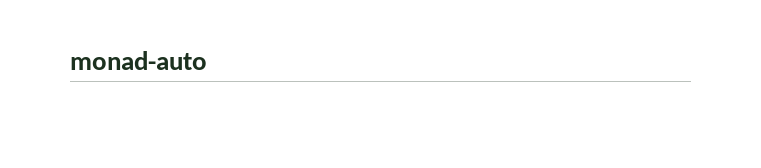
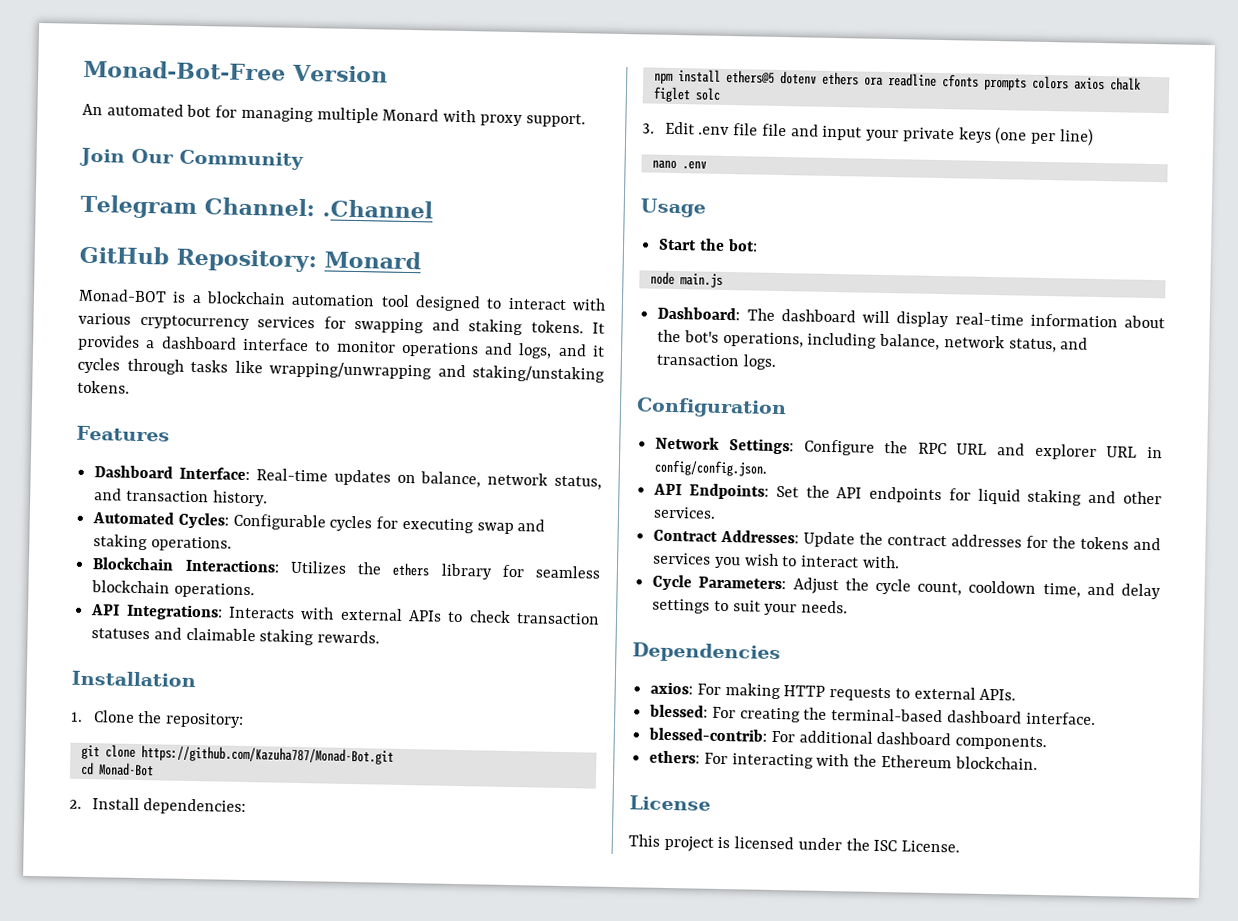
- monad-auto
+ Monad-Bot-Free Version
+ An automated bot for managing multiple Monard with proxy support.
+ Join Our Community
+ Telegram Channel: .Channel
+ GitHub Repository: Monard
+ Monad-BOT is a blockchain automation tool designed to interact with various cryptocurrency services for swapping and staking tokens. It provides a dashboard interface to monitor operations and logs, and it cycles through tasks like wrapping/unwrapping and staking/unstaking tokens.
+ Features
+ Dashboard Interface: Real-time updates on balance, network status, and transaction history.
+ Automated Cycles: Configurable cycles for executing swap and staking operations.
+ Blockchain Interactions: Utilizes the ethers library for seamless blockchain operations.
+ API Integrations: Interacts with external APIs to check transaction statuses and claimable staking rewards.
+ Installation
+ 1. Clone the repository:
+ git clone https://github.com/Kazuha787/Monad-Bot.git
+ cd Monad-Bot
+ 2. Install dependencies:
+ npm install ethers@5 dotenv ethers ora readline cfonts prompts colors axios chalk figlet solc
+ 3. Edit .env file file and input your private keys (one per line)
+ nano .env
+ Usage
+ Start the bot:
+ node main.js
+ Dashboard: The dashboard will display real-time information about the bot's operations, including balance, network status, and transaction logs.
+ Configuration
+ Network Settings: Configure the RPC URL and explorer URL in config/config.json.
+ API Endpoints: Set the API endpoints for liquid staking and other services.
+ Contract Addresses: Update the contract addresses for the tokens and services you wish to interact with.
+ Cycle Parameters: Adjust the cycle count, cooldown time, and delay settings to suit your needs.
+ Dependencies
+ axios: For making HTTP requests to external APIs.
+ blessed: For creating the terminal-based dashboard interface.
+ blessed-contrib: For additional dashboard components.
+ ethers: For interacting with the Ethereum blockchain.
+ License
+ This project is licensed under the ISC License.

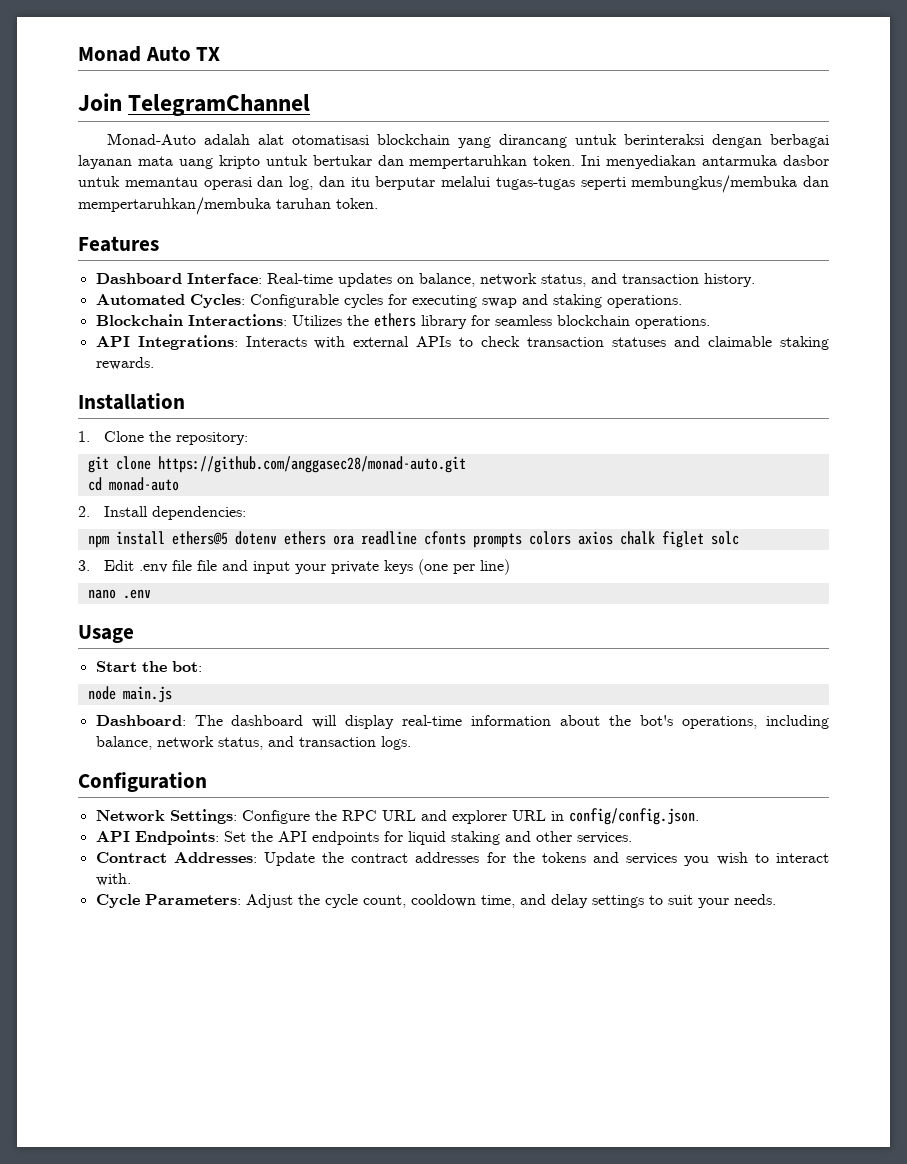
- Monad-Bot-Free Version
- An automated bot for managing multiple Monard with proxy support.
- Join Our Community
- Telegram Channel: .Channel
- GitHub Repository: Monard
- Monad-BOT is a blockchain automation tool designed to interact with various cryptocurrency services for swapping and staking tokens. It provides a dashboard interface to monitor operations and logs, and it cycles through tasks like wrapping/unwrapping and staking/unstaking tokens.
+ Monad Auto TX
+ Join TelegramChannel
+ Monad-Auto adalah alat otomatisasi blockchain yang dirancang untuk berinteraksi dengan berbagai layanan mata uang kripto untuk bertukar dan mempertaruhkan token. Ini menyediakan antarmuka dasbor untuk memantau operasi dan log, dan itu berputar melalui tugas-tugas seperti membungkus/membuka dan mempertaruhkan/membuka taruhan token.
- git clone https://github.com/Kazuha787/Monad-Bot.git
+ git clone https://github.com/anggasec28/monad-auto.git
- cd Monad-Bot
+ cd monad-auto
- Dependencies
- axios: For making HTTP requests to external APIs.
- blessed: For creating the terminal-based dashboard interface.
- blessed-contrib: For additional dashboard components.
- ethers: For interacting with the Ethereum blockchain.
- License
- This project is licensed under the ISC License.

